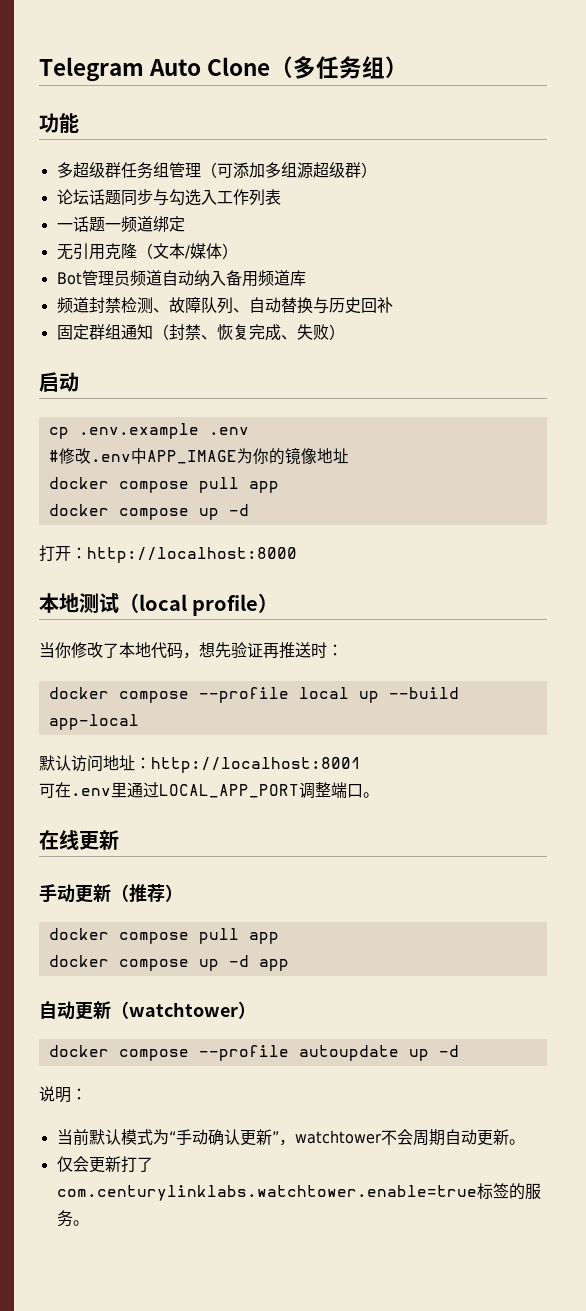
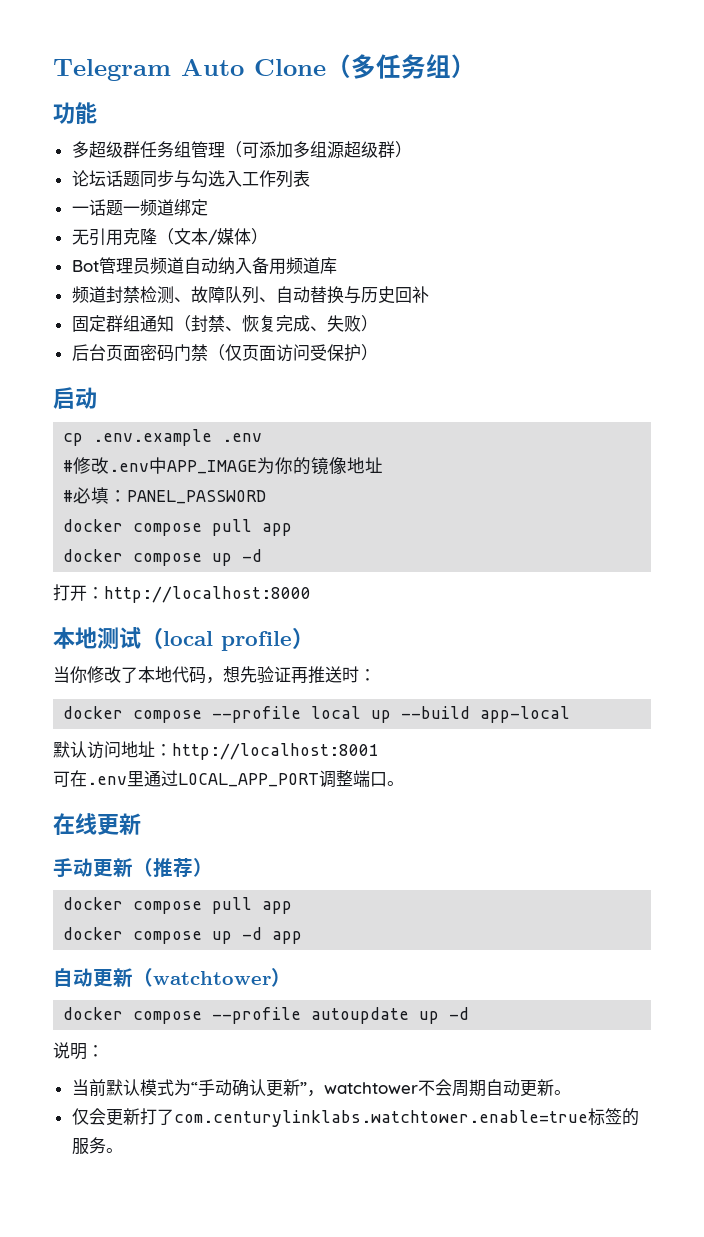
+ 后台页面密码门禁（仅页面访问受保护）
+ #必填：PANEL_PASSWORD

